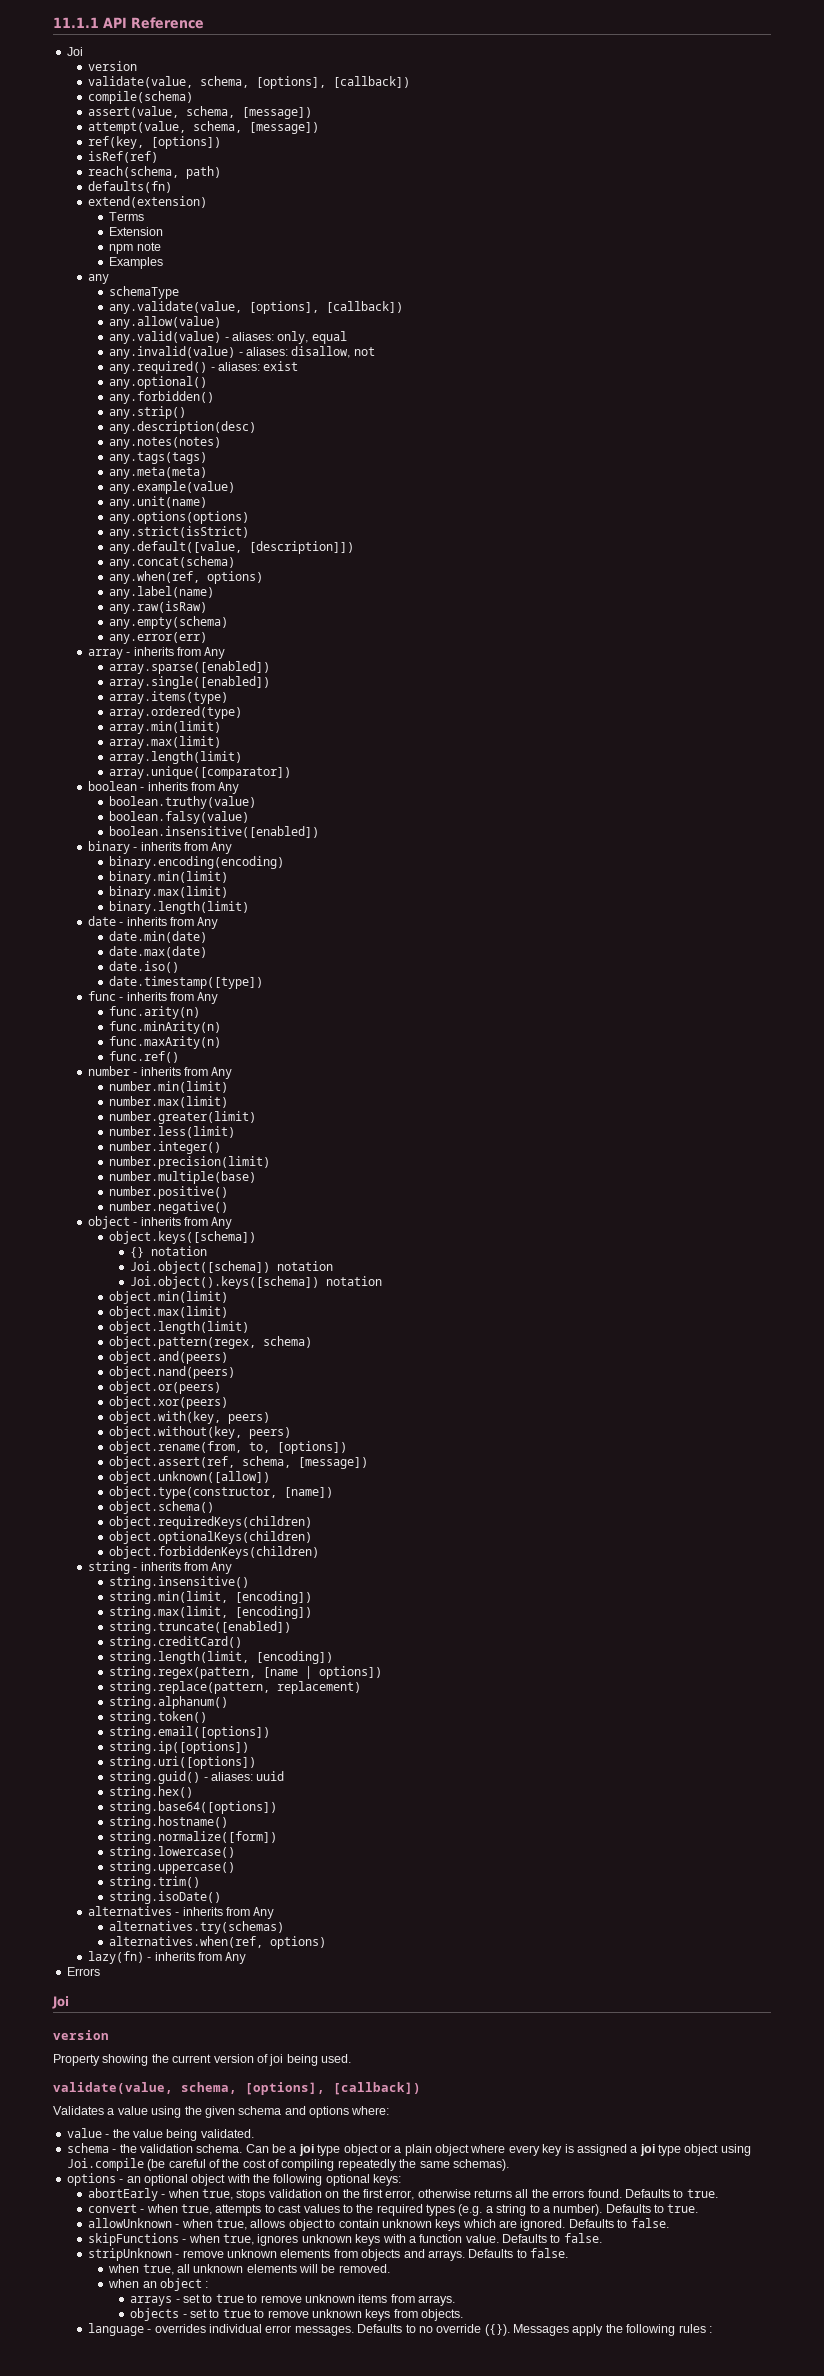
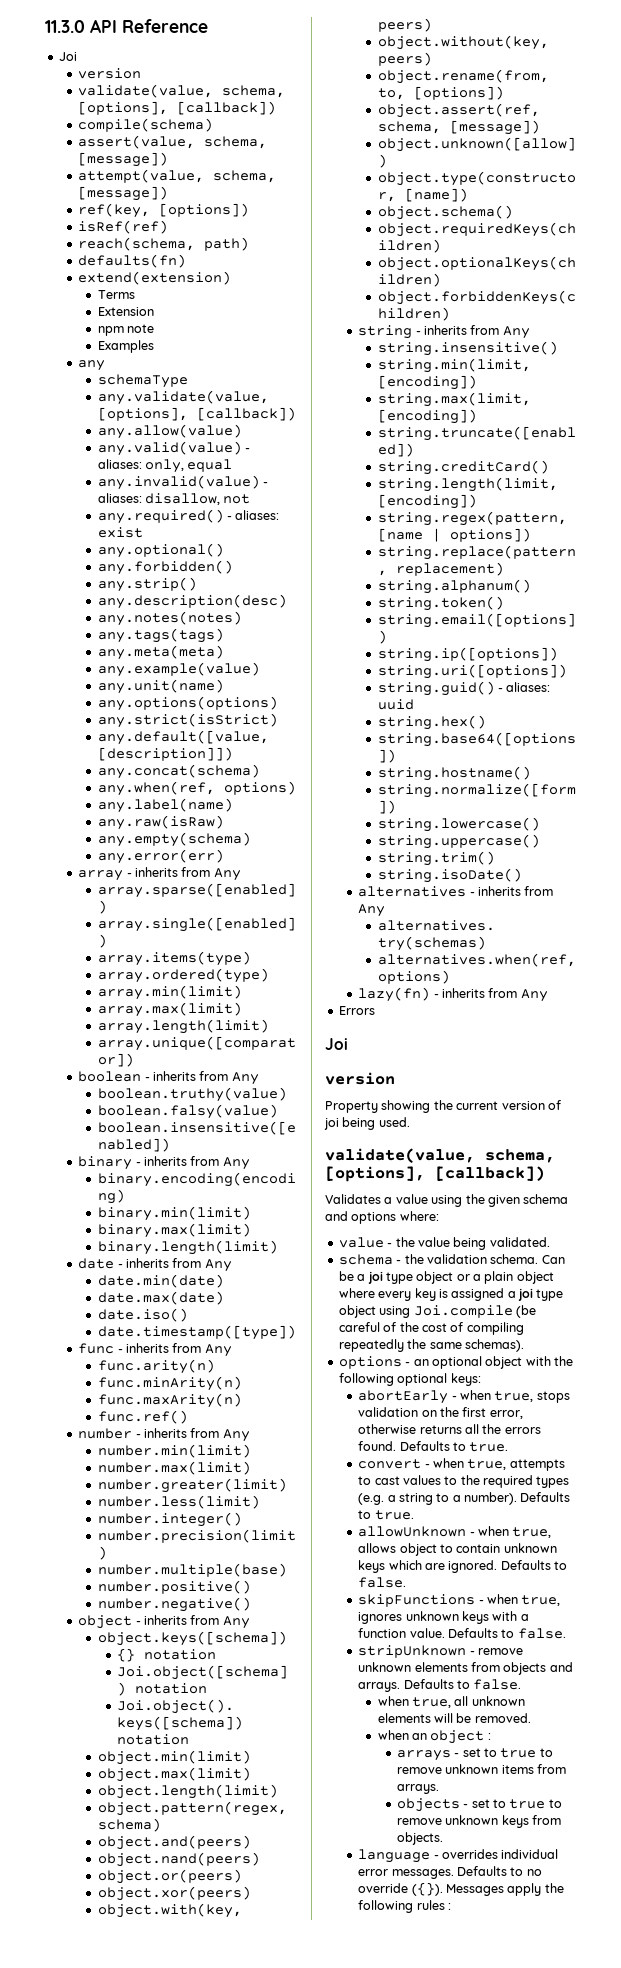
- 11.1.1 API Reference
+ 11.3.0 API Reference

